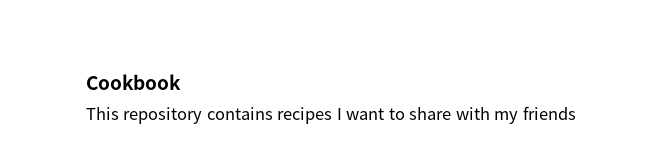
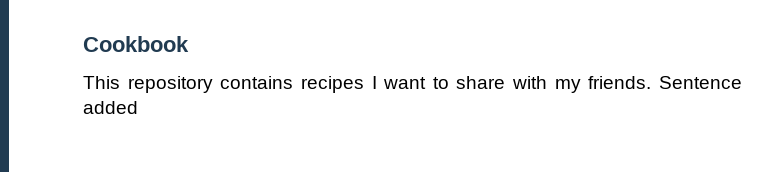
- This repository contains recipes I want to share with my friends
+ This repository contains recipes I want to share with my friends. Sentence added

